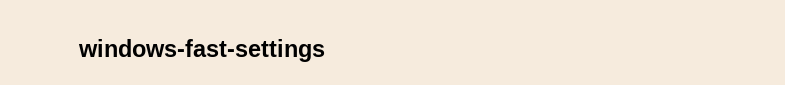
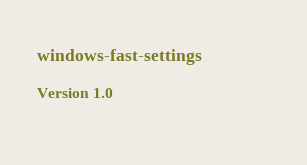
+ Version 1.0

